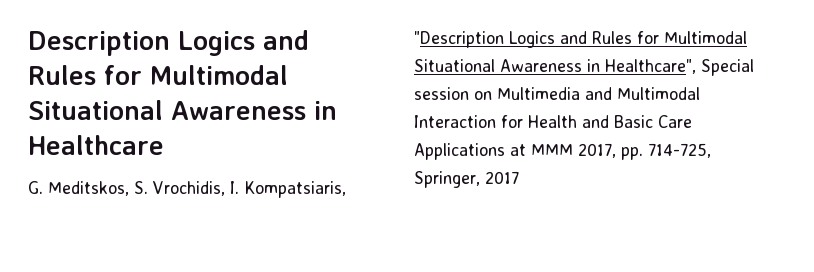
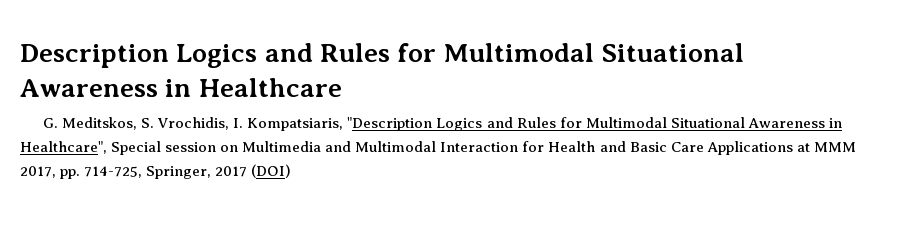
- G. Meditskos, S. Vrochidis, I. Kompatsiaris, "Description Logics and Rules for Multimodal Situational Awareness in Healthcare", Special session on Multimedia and Multimodal Interaction for Health and Basic Care Applications at MMM 2017, pp. 714-725, Springer, 2017
+ G. Meditskos, S. Vrochidis, I. Kompatsiaris, "Description Logics and Rules for Multimodal Situational Awareness in Healthcare", Special session on Multimedia and Multimodal Interaction for Health and Basic Care Applications at MMM 2017, pp. 714-725, Springer, 2017 (DOI)

